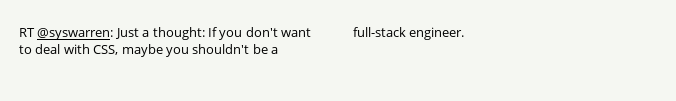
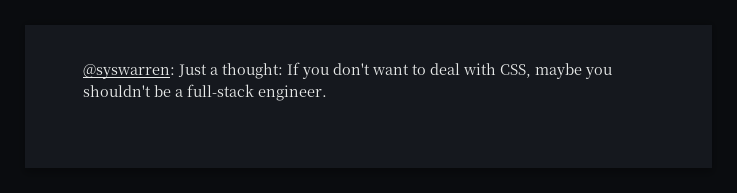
- RT @syswarren: Just a thought: If you don't want to deal with CSS, maybe you shouldn't be a full-stack engineer.
+ @syswarren: Just a thought: If you don't want to deal with CSS, maybe you shouldn't be a full-stack engineer.

